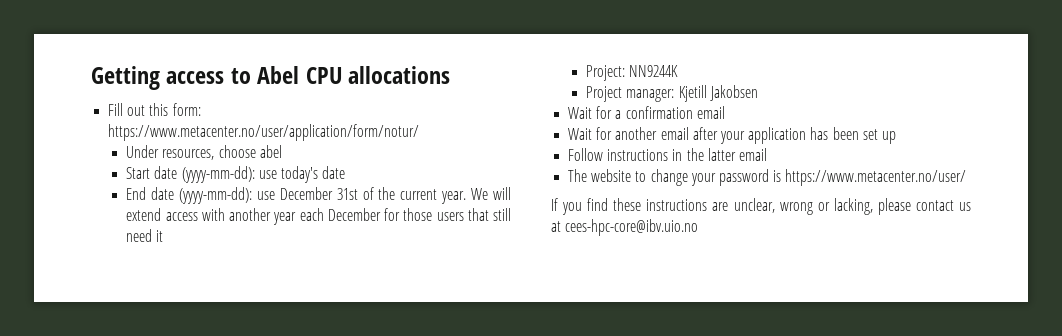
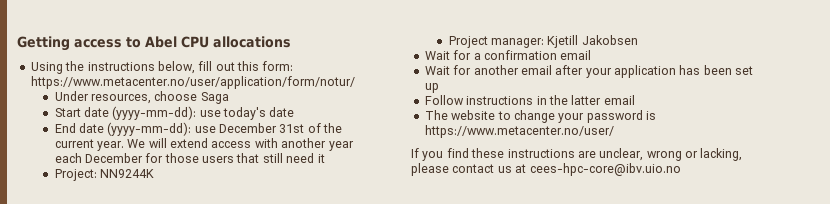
- Fill out this form: https://www.metacenter.no/user/application/form/notur/
+ Using the instructions below, fill out this form: https://www.metacenter.no/user/application/form/notur/
- Under resources, choose abel
+ Under resources, choose Saga

